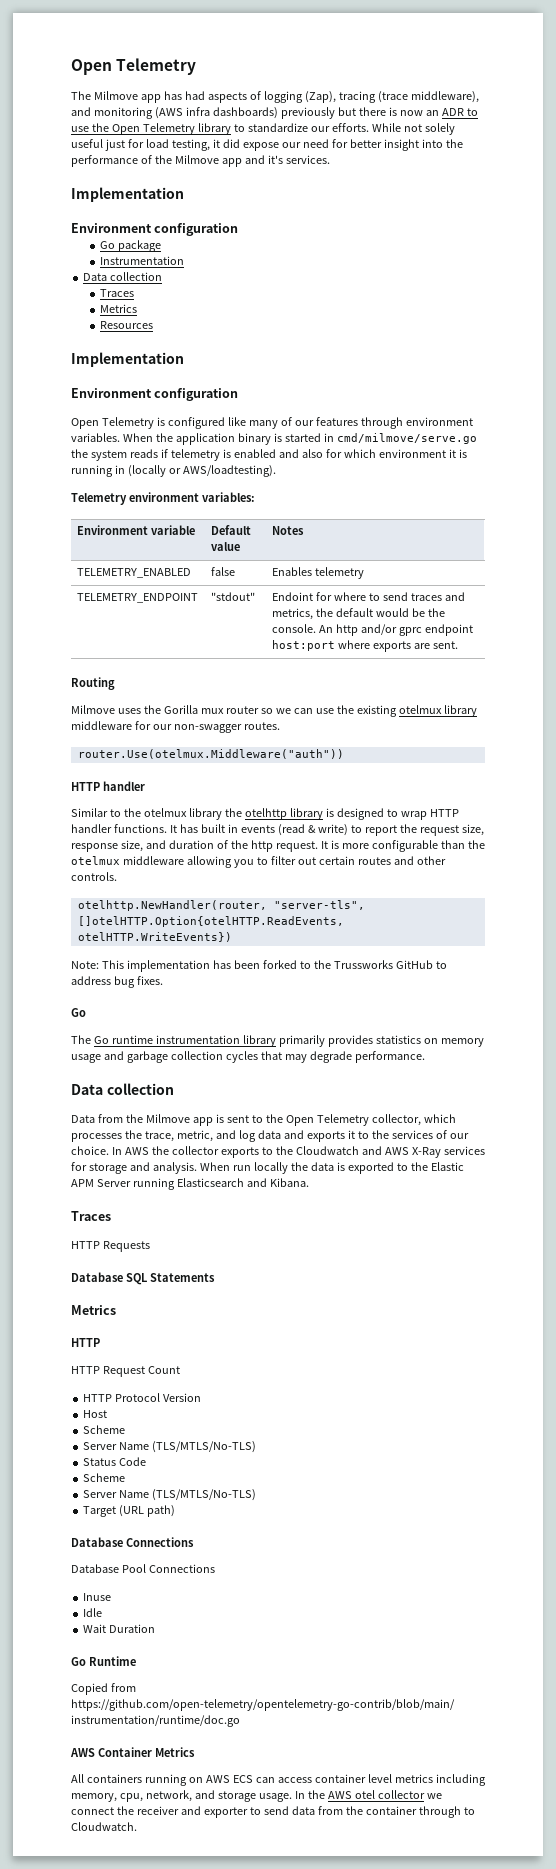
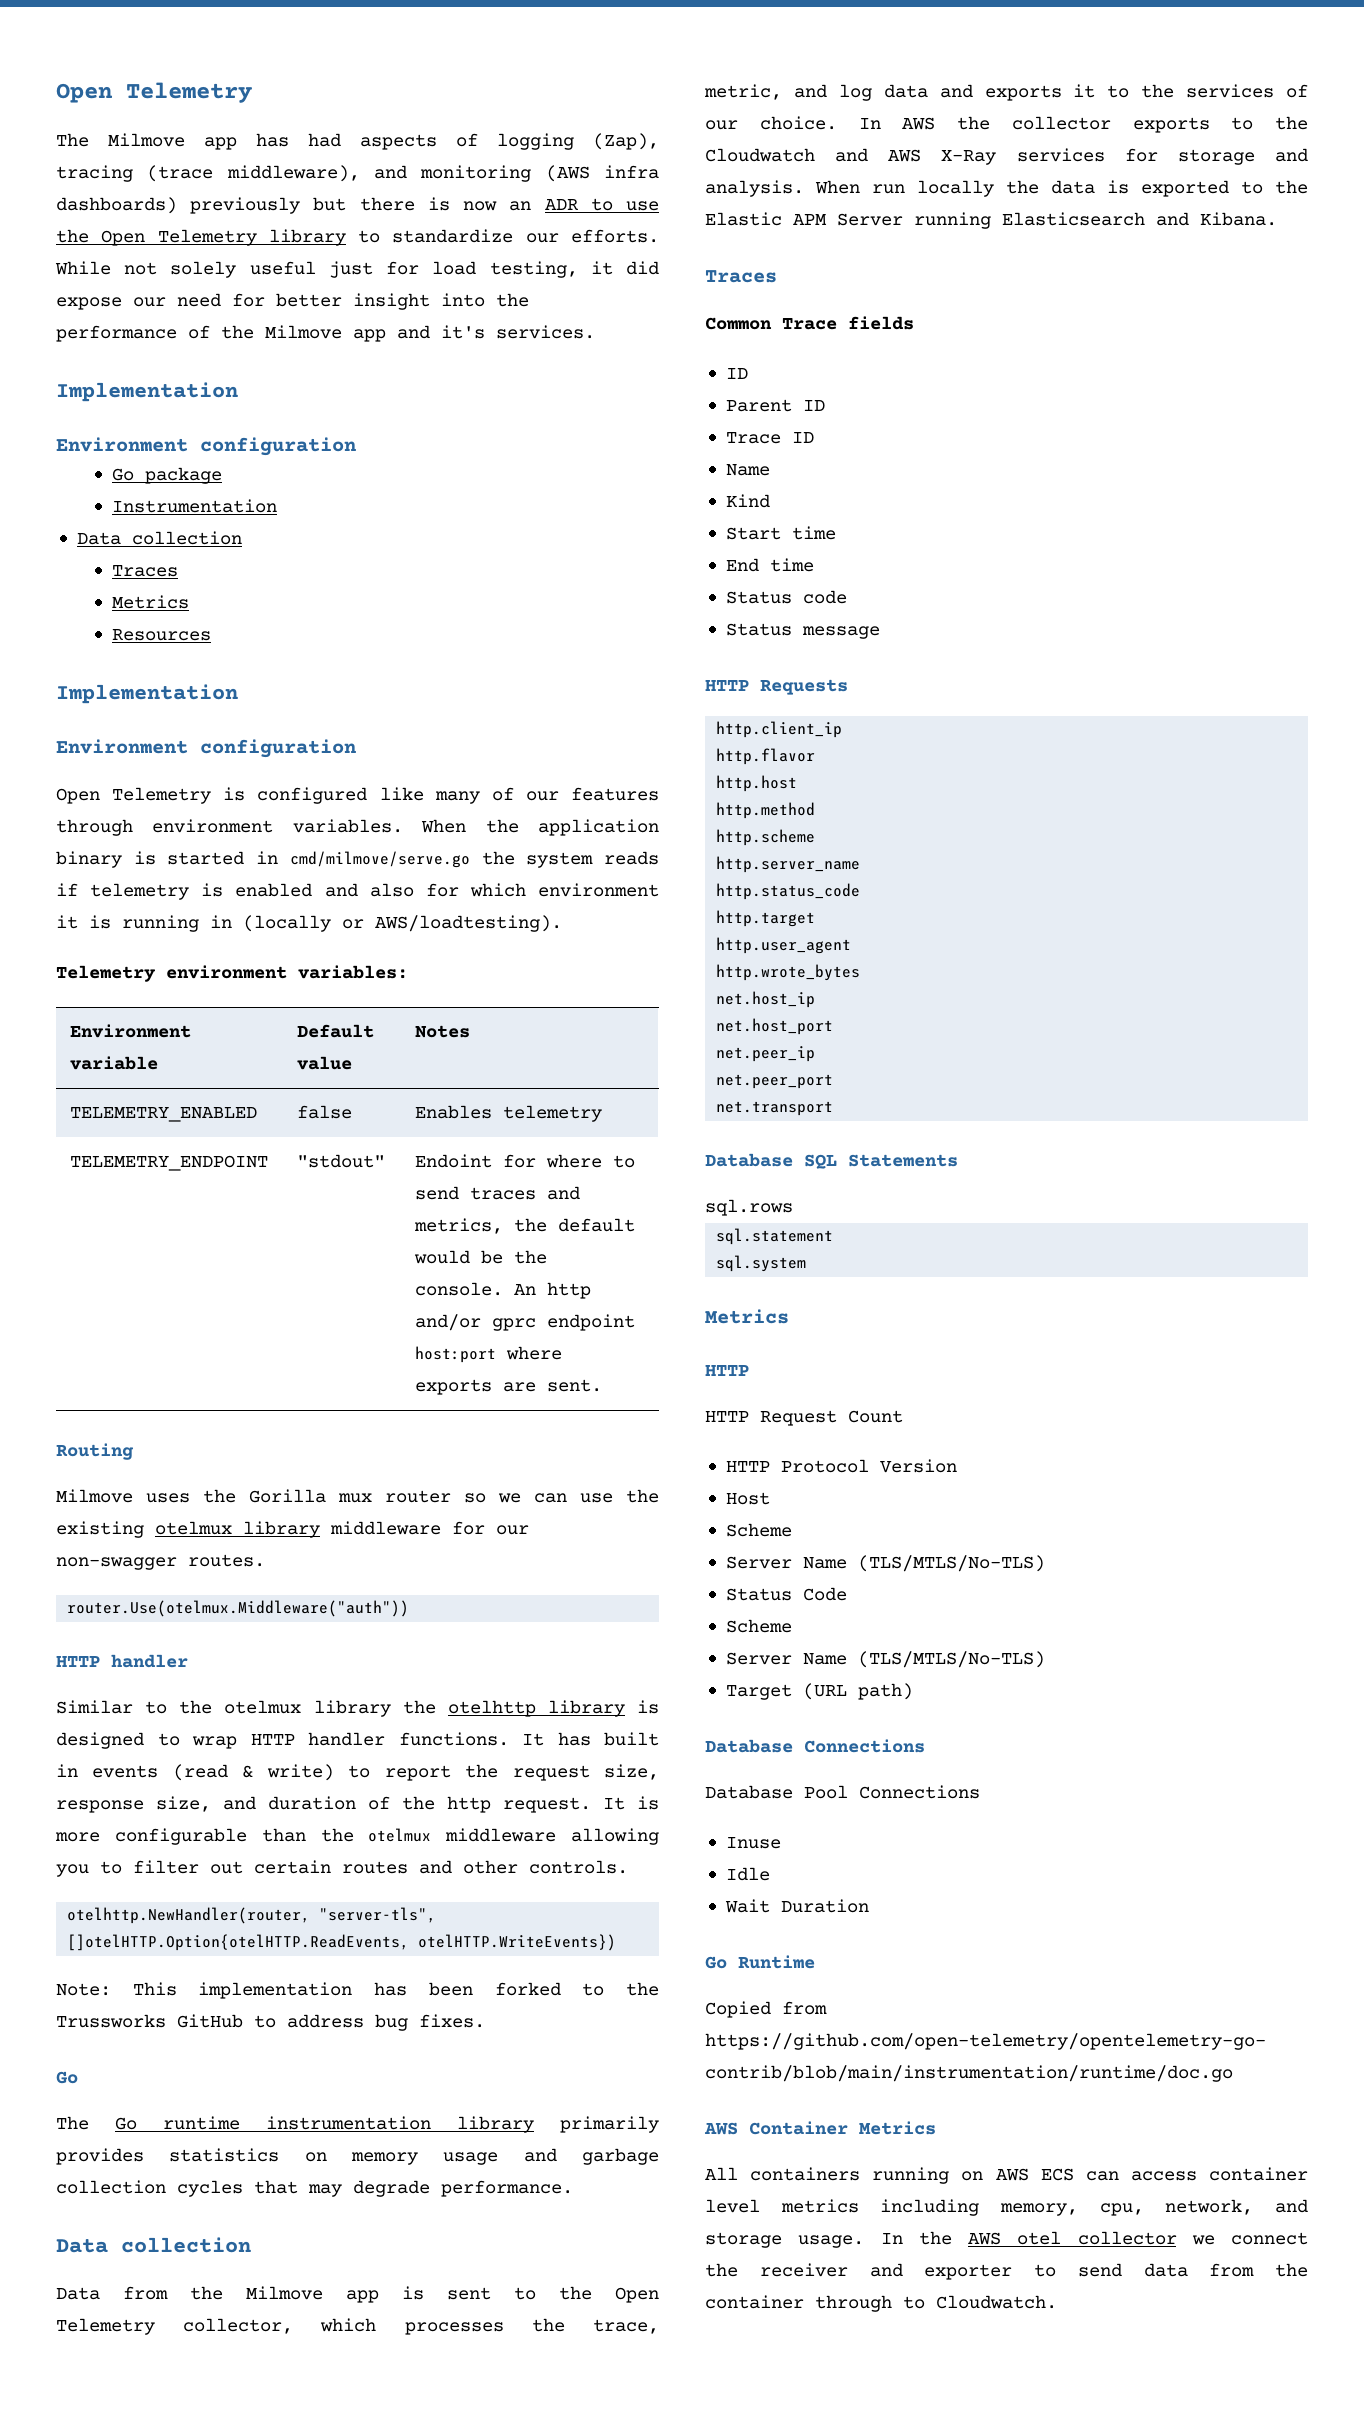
+ Common Trace fields
+ ID
+ Parent ID
+ Trace ID
+ Name
+ Kind
+ Start time
+ End time
+ Status code
+ Status message
  HTTP Requests
+ http.client_ip
+ http.flavor
+ http.host
+ http.method
+ http.scheme
+ http.server_name
+ http.status_code
+ http.target
+ http.user_agent
+ http.wrote_bytes
+ net.host_ip
+ net.host_port
+ net.peer_ip
+ net.peer_port
+ net.transport
+ sql.rows
+ sql.statement
+ sql.system

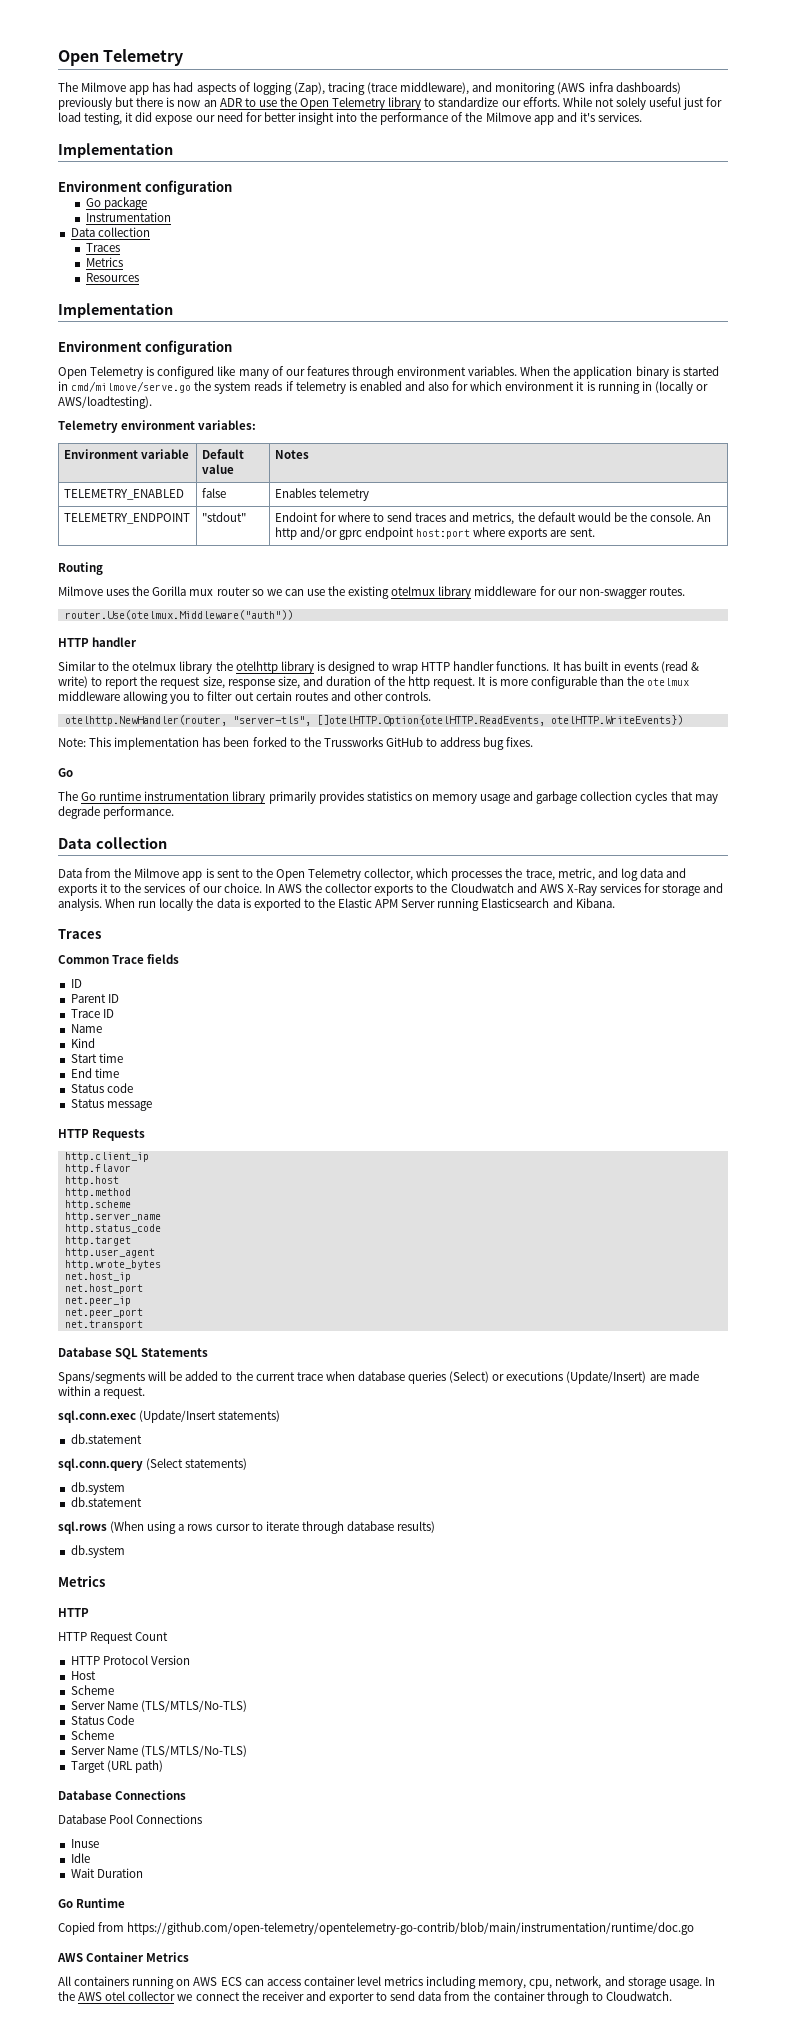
- sql.rows
- sql.statement
- sql.system
+ Spans/segments will be added to the current trace when database queries (Select) or executions (Update/Insert) are made within a request.
+ sql.conn.exec (Update/Insert statements)
+ db.statement
+ sql.conn.query (Select statements)
+ db.system
+ db.statement
+ sql.rows (When using a rows cursor to iterate through database results)
+ db.system

